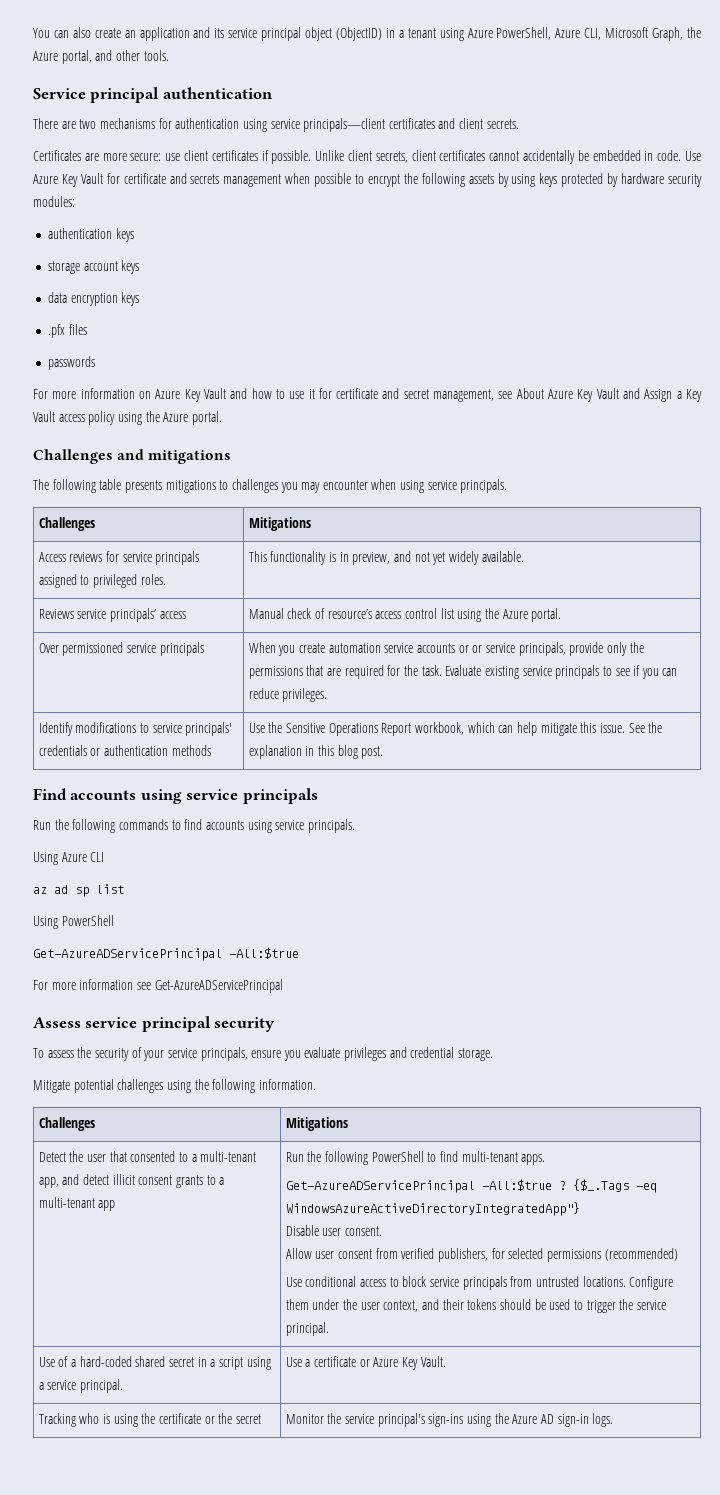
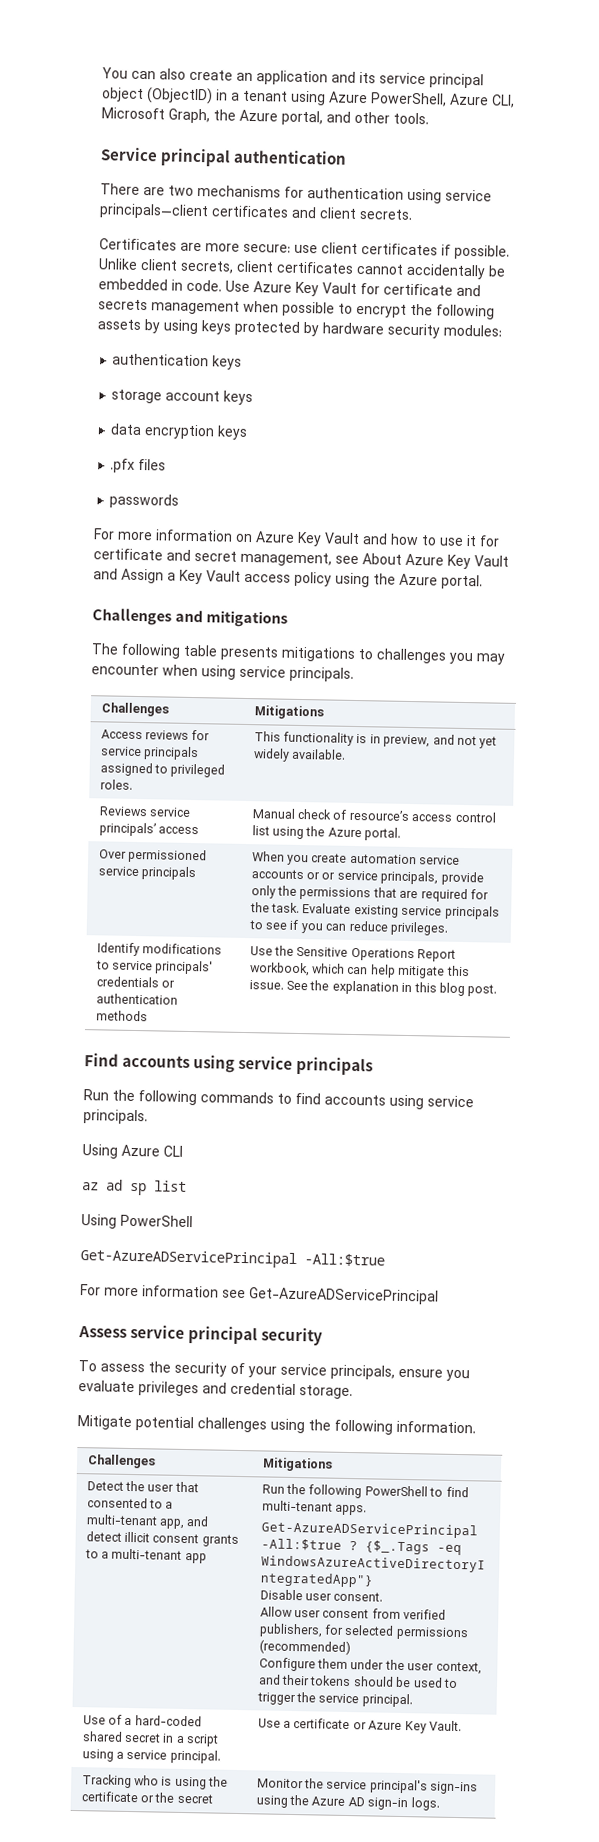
- Use conditional access to block service principals from untrusted locations.

